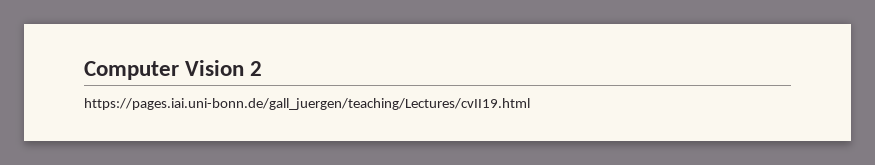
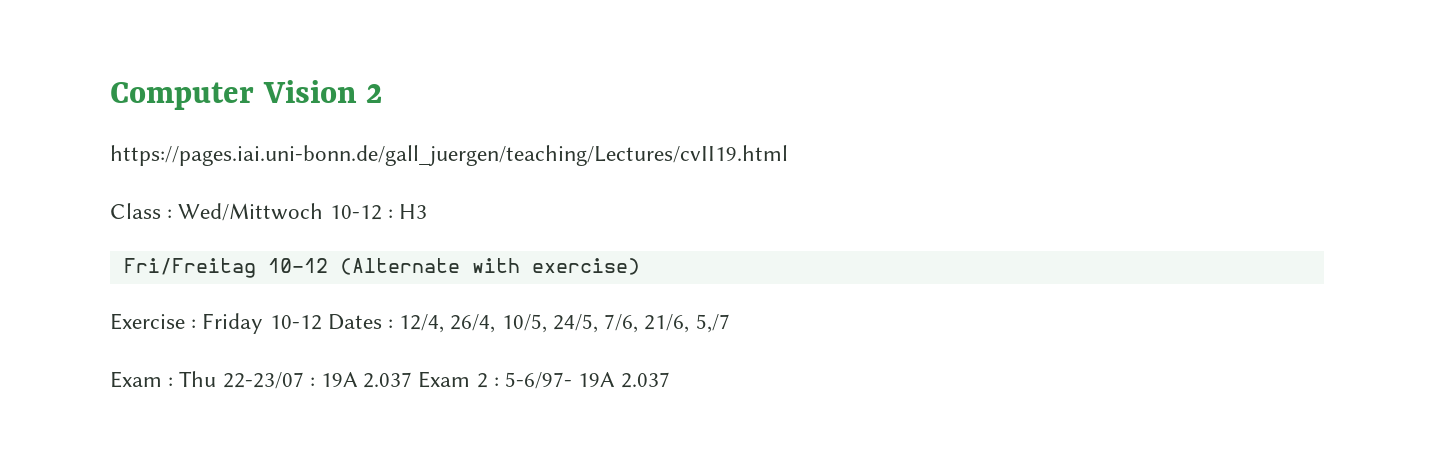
+ Class : Wed/Mittwoch 10-12 : H3
+ Fri/Freitag 10-12 (Alternate with exercise)
+ Exercise : Friday 10-12 Dates : 12/4, 26/4, 10/5, 24/5, 7/6, 21/6, 5,/7
+ Exam : Thu 22-23/07 : 19A 2.037 Exam 2 : 5-6/97- 19A 2.037

